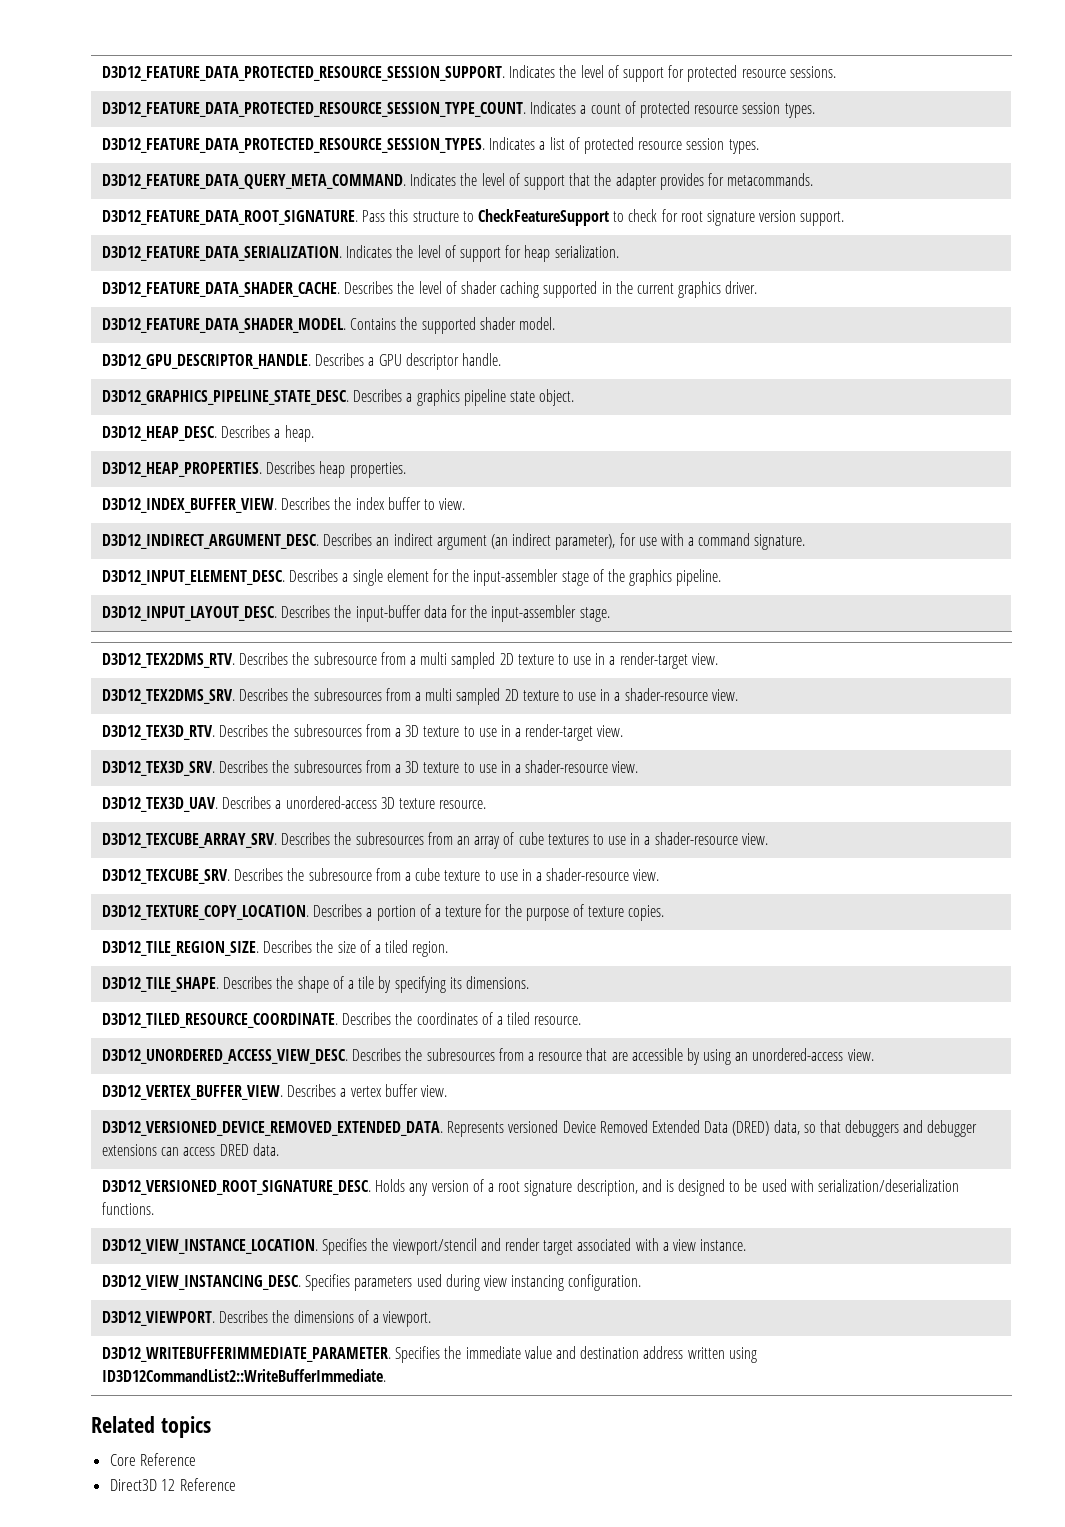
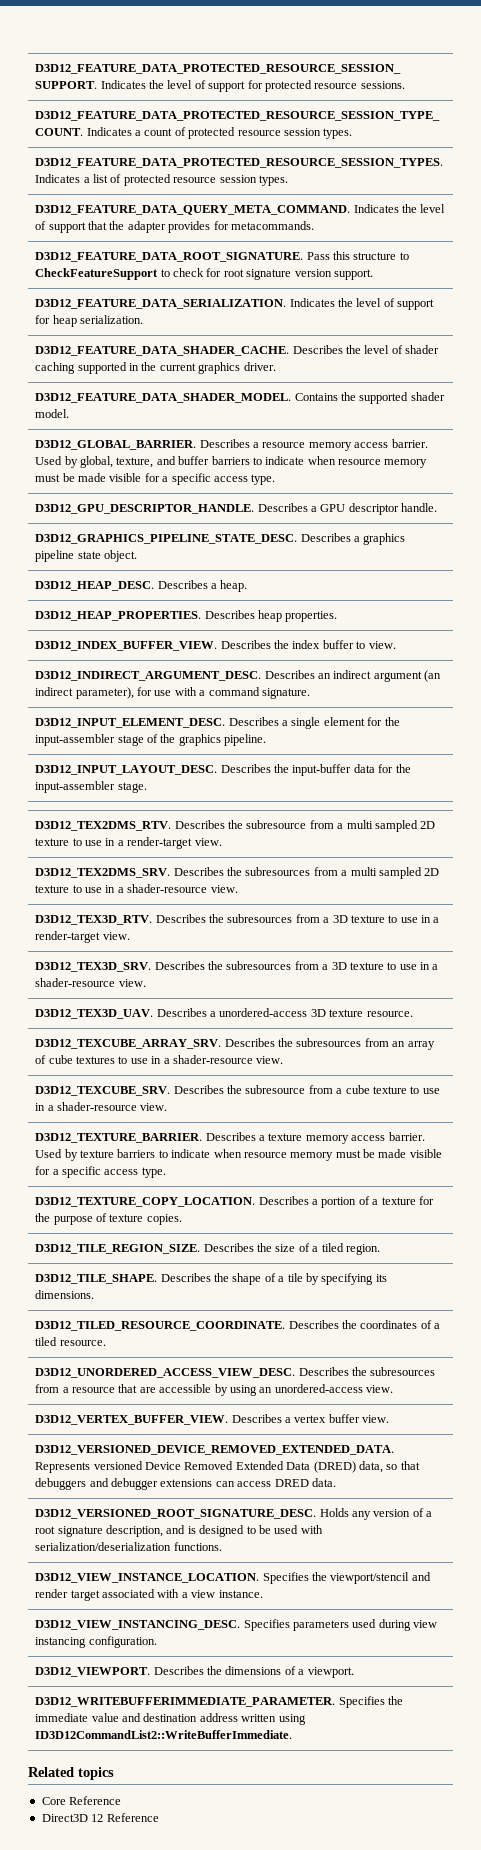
+ D3D12_GLOBAL_BARRIER. Describes a resource memory access barrier. Used by global, texture, and buffer barriers to indicate when resource memory must be made visible for a specific access type.
+ D3D12_TEXTURE_BARRIER. Describes a texture memory access barrier. Used by texture barriers to indicate when resource memory must be made visible for a specific access type.

